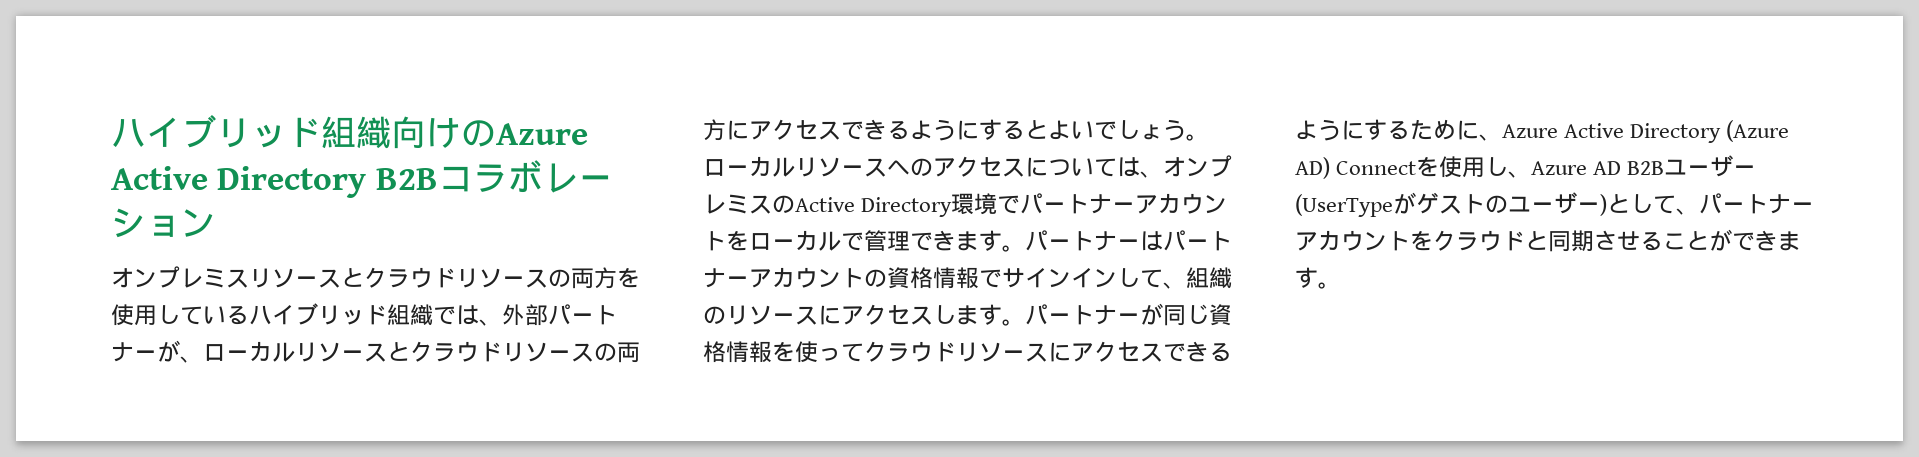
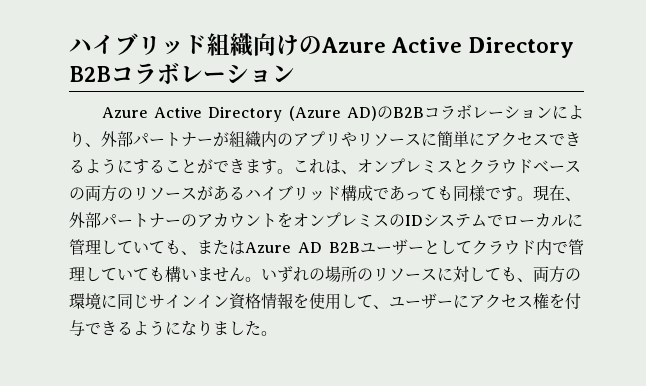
- オンプレミスリソースとクラウドリソースの両方を使用しているハイブリッド組織では、外部パートナーが、ローカルリソースとクラウドリソースの両方にアクセスできるようにするとよいでしょう。ローカルリソースへのアクセスについては、オンプレミスのActive Directory環境でパートナーアカウントをローカルで管理できます。パートナーはパートナーアカウントの資格情報でサインインして、組織のリソースにアクセスします。パートナーが同じ資格情報を使ってクラウドリソースにアクセスできるようにするために、Azure Active Directory (Azure AD) Connectを使用し、Azure AD B2Bユーザー(UserTypeがゲストのユーザー)として、パートナーアカウントをクラウドと同期させることができます。
+ Azure Active Directory (Azure AD)のB2Bコラボレーションにより、外部パートナーが組織内のアプリやリソースに簡単にアクセスできるようにすることができます。これは、オンプレミスとクラウドベースの両方のリソースがあるハイブリッド構成であっても同様です。現在、外部パートナーのアカウントをオンプレミスのIDシステムでローカルに管理していても、またはAzure AD B2Bユーザーとしてクラウド内で管理していても構いません。いずれの場所のリソースに対しても、両方の環境に同じサインイン資格情報を使用して、ユーザーにアクセス権を付与できるようになりました。

